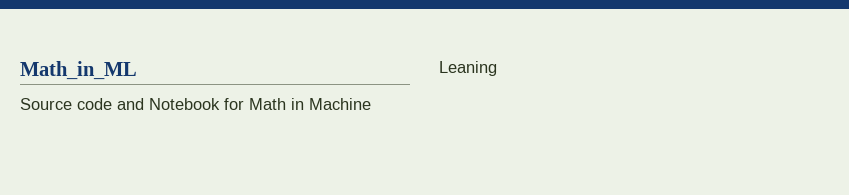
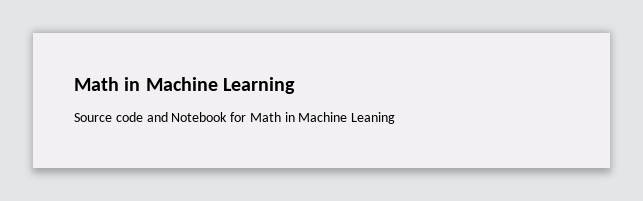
- Math_in_ML
+ Math in Machine Learning

